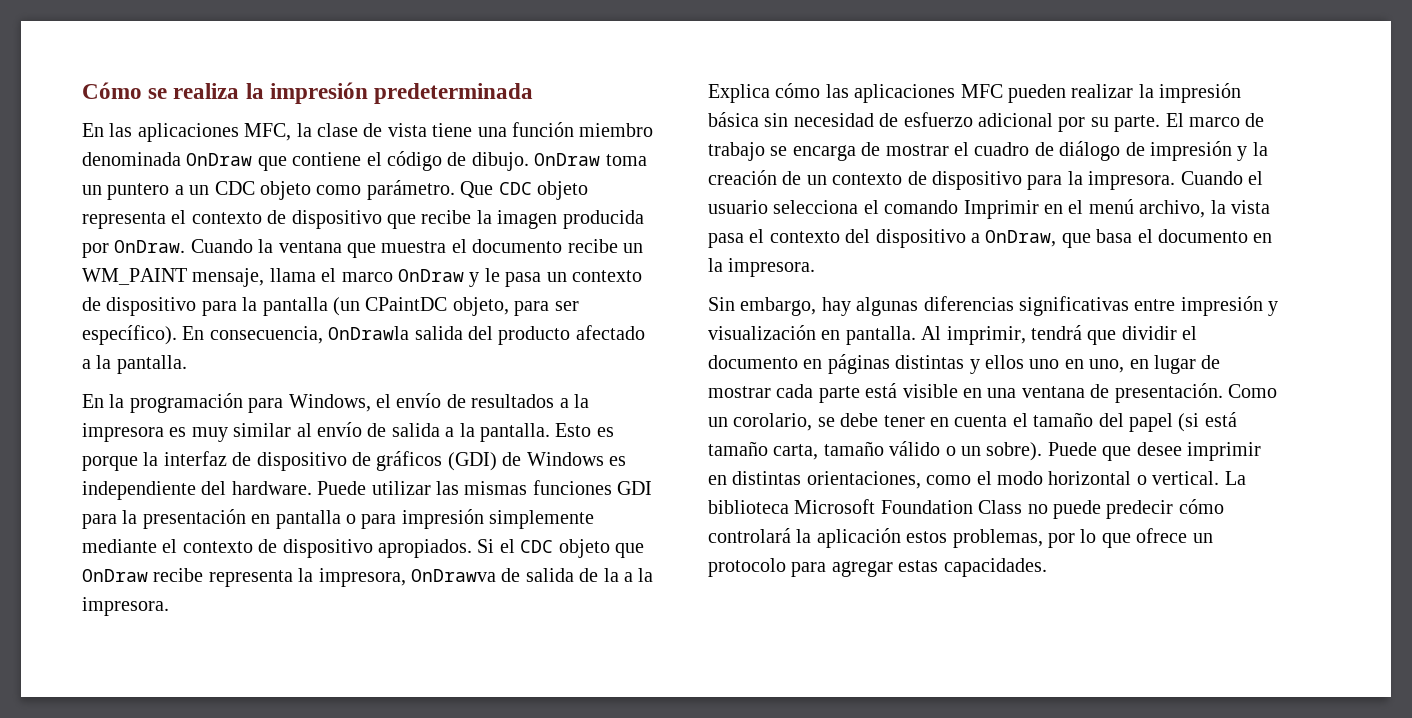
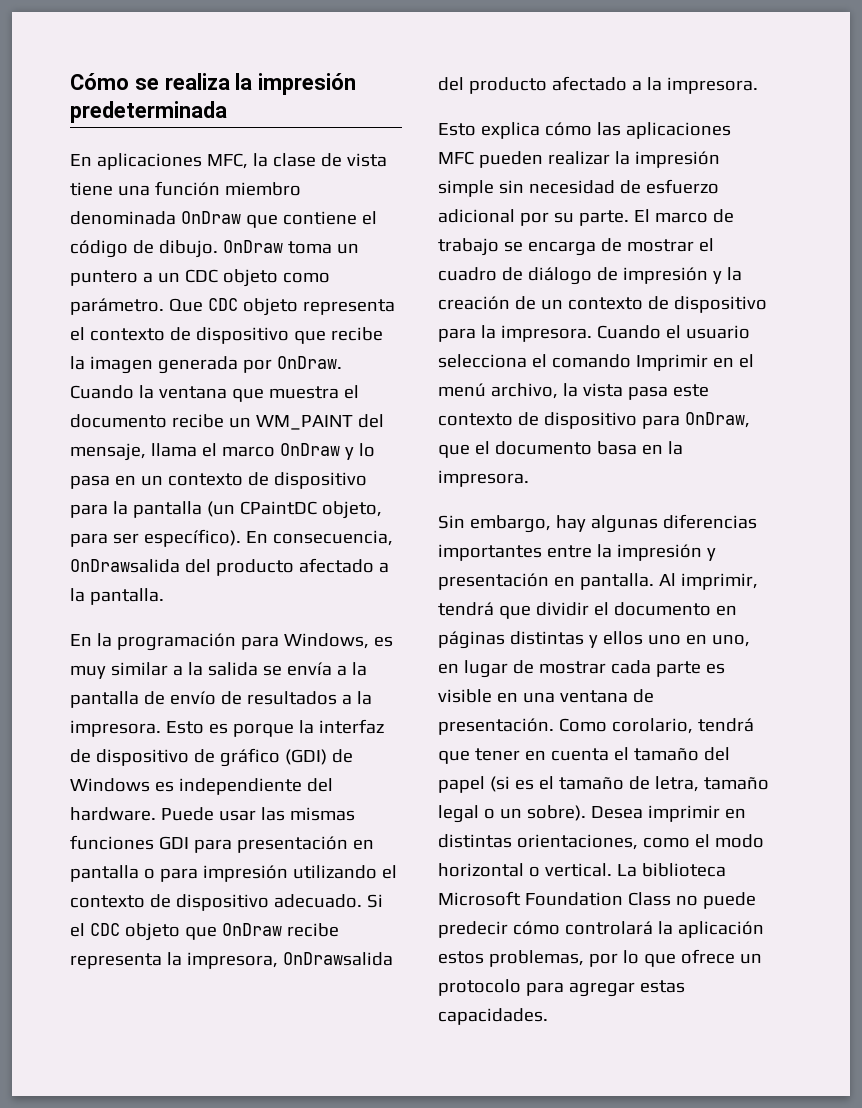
- En las aplicaciones MFC, la clase de vista tiene una función miembro denominada OnDraw que contiene el código de dibujo.
+ En aplicaciones MFC, la clase de vista tiene una función miembro denominada OnDraw que contiene el código de dibujo.
- Que CDC objeto representa el contexto de dispositivo que recibe la imagen producida por OnDraw.
+ Que CDC objeto representa el contexto de dispositivo que recibe la imagen generada por OnDraw.
- Cuando la ventana que muestra el documento recibe un WM_PAINT mensaje, llama el marco OnDraw y le pasa un contexto de dispositivo para la pantalla (un CPaintDC objeto, para ser específico).
+ Cuando la ventana que muestra el documento recibe un WM_PAINT del mensaje, llama el marco OnDraw y lo pasa en un contexto de dispositivo para la pantalla (un CPaintDC objeto, para ser específico).
- En consecuencia, OnDrawla salida del producto afectado a la pantalla.
+ En consecuencia, OnDrawsalida del producto afectado a la pantalla.
- En la programación para Windows, el envío de resultados a la impresora es muy similar al envío de salida a la pantalla.
+ En la programación para Windows, es muy similar a la salida se envía a la pantalla de envío de resultados a la impresora.
- Esto es porque la interfaz de dispositivo de gráficos (GDI) de Windows es independiente del hardware.
+ Esto es porque la interfaz de dispositivo de gráfico (GDI) de Windows es independiente del hardware.
- Puede utilizar las mismas funciones GDI para la presentación en pantalla o para impresión simplemente mediante el contexto de dispositivo apropiados.
+ Puede usar las mismas funciones GDI para presentación en pantalla o para impresión utilizando el contexto de dispositivo adecuado.
- Si el CDC objeto que OnDraw recibe representa la impresora, OnDrawva de salida de la a la impresora.
+ Si el CDC objeto que OnDraw recibe representa la impresora, OnDrawsalida del producto afectado a la impresora.
- Explica cómo las aplicaciones MFC pueden realizar la impresión básica sin necesidad de esfuerzo adicional por su parte.
+ Esto explica cómo las aplicaciones MFC pueden realizar la impresión simple sin necesidad de esfuerzo adicional por su parte.
- Cuando el usuario selecciona el comando Imprimir en el menú archivo, la vista pasa el contexto del dispositivo a OnDraw, que basa el documento en la impresora.
+ Cuando el usuario selecciona el comando Imprimir en el menú archivo, la vista pasa este contexto de dispositivo para OnDraw, que el documento basa en la impresora.
- Sin embargo, hay algunas diferencias significativas entre impresión y visualización en pantalla.
+ Sin embargo, hay algunas diferencias importantes entre la impresión y presentación en pantalla.
- Al imprimir, tendrá que dividir el documento en páginas distintas y ellos uno en uno, en lugar de mostrar cada parte está visible en una ventana de presentación.
+ Al imprimir, tendrá que dividir el documento en páginas distintas y ellos uno en uno, en lugar de mostrar cada parte es visible en una ventana de presentación.
- Como un corolario, se debe tener en cuenta el tamaño del papel (si está tamaño carta, tamaño válido o un sobre). Puede que desee imprimir en distintas orientaciones, como el modo horizontal o vertical.
+ Como corolario, tendrá que tener en cuenta el tamaño del papel (si es el tamaño de letra, tamaño legal o un sobre). Desea imprimir en distintas orientaciones, como el modo horizontal o vertical.

